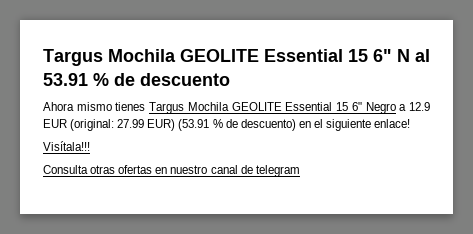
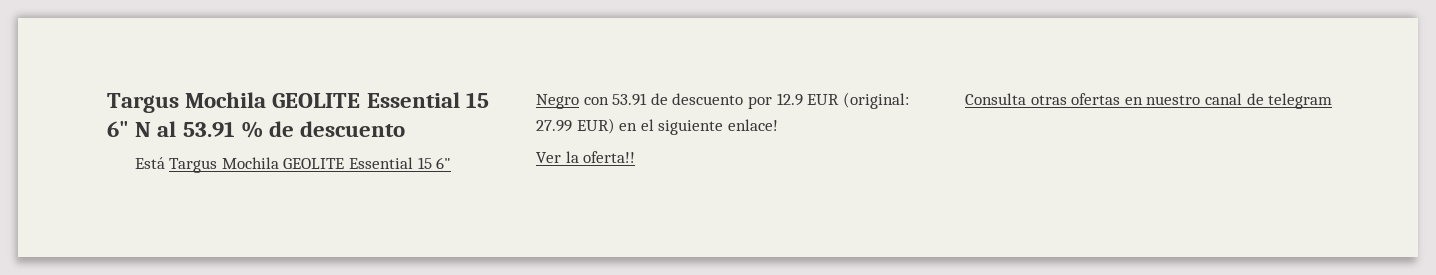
- Ahora mismo tienes Targus Mochila GEOLITE Essential 15 6" Negro a 12.9 EUR (original: 27.99 EUR) (53.91 % de descuento) en el siguiente enlace!
+ Está Targus Mochila GEOLITE Essential 15 6" Negro con 53.91 de descuento por 12.9 EUR (original: 27.99 EUR) en el siguiente enlace!
- Visítala!!!
+ Ver la oferta!!

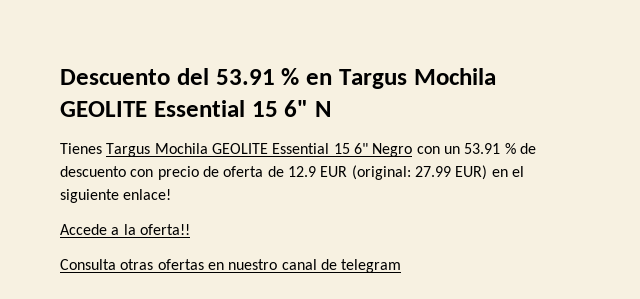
- Targus Mochila GEOLITE Essential 15 6" N al 53.91 % de descuento
- Está Targus Mochila GEOLITE Essential 15 6" Negro con 53.91 de descuento por 12.9 EUR (original: 27.99 EUR) en el siguiente enlace!
+ Descuento del 53.91 % en Targus Mochila GEOLITE Essential 15 6" N
+ Tienes Targus Mochila GEOLITE Essential 15 6" Negro con un 53.91 % de descuento con precio de oferta de 12.9 EUR (original: 27.99 EUR) en el siguiente enlace!
- Ver la oferta!!
+ Accede a la oferta!!

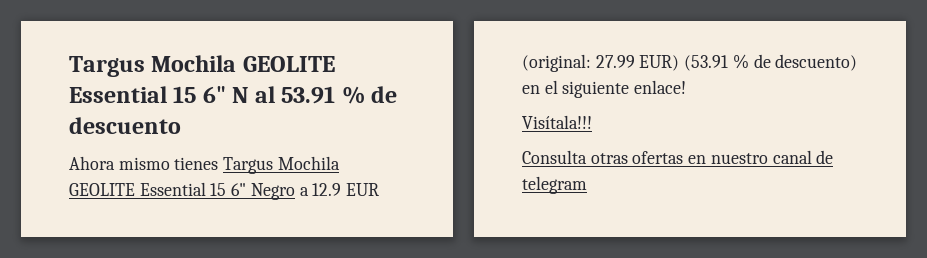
- Descuento del 53.91 % en Targus Mochila GEOLITE Essential 15 6" N
- Tienes Targus Mochila GEOLITE Essential 15 6" Negro con un 53.91 % de descuento con precio de oferta de 12.9 EUR (original: 27.99 EUR) en el siguiente enlace!
+ Targus Mochila GEOLITE Essential 15 6" N al 53.91 % de descuento
+ Ahora mismo tienes Targus Mochila GEOLITE Essential 15 6" Negro a 12.9 EUR (original: 27.99 EUR) (53.91 % de descuento) en el siguiente enlace!
- Accede a la oferta!!
+ Visítala!!!

